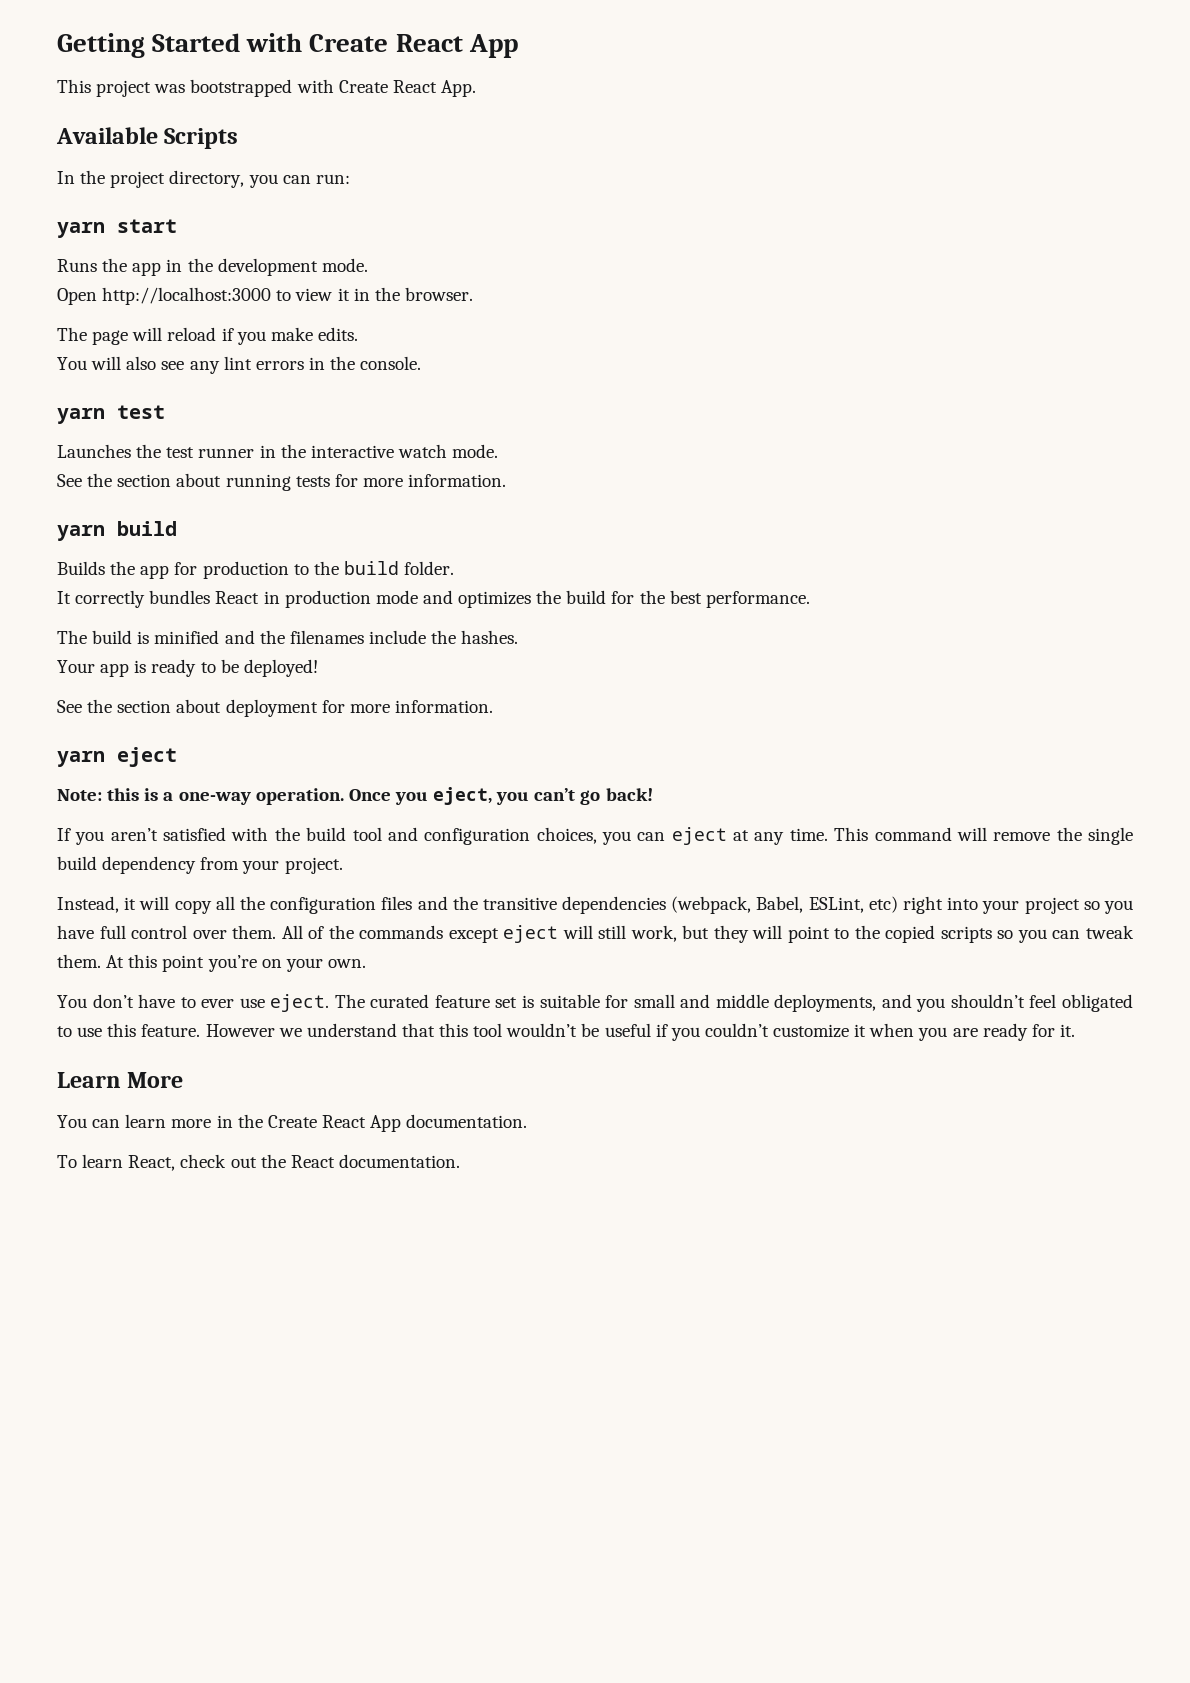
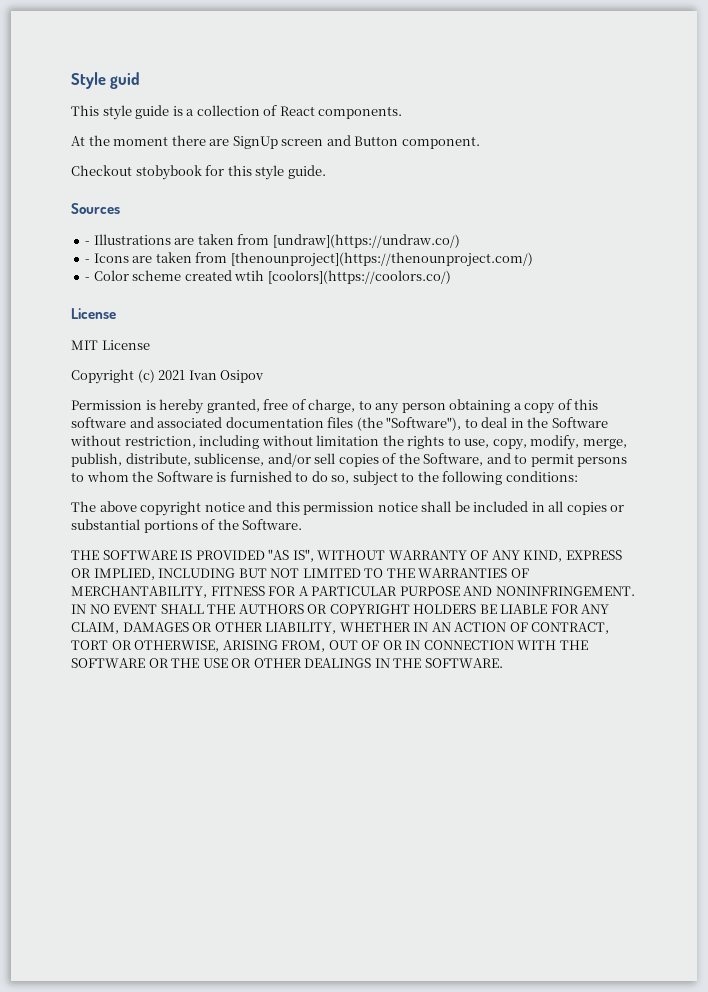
- Getting Started with Create React App
- This project was bootstrapped with Create React App.
- Available Scripts
- In the project directory, you can run:
- yarn start
- Runs the app in the development mode.
- Open http://localhost:3000 to view it in the browser.
- The page will reload if you make edits.
- You will also see any lint errors in the console.
- yarn test
- Launches the test runner in the interactive watch mode.
- See the section about running tests for more information.
- yarn build
- Builds the app for production to the build folder.
- It correctly bundles React in production mode and optimizes the build for the best performance.
- The build is minified and the filenames include the hashes.
- Your app is ready to be deployed!
- See the section about deployment for more information.
- yarn eject
- Note: this is a one-way operation. Once you eject, you can’t go back!
- If you aren’t satisfied with the build tool and configuration choices, you can eject at any time. This command will remove the single build dependency from your project.
- Instead, it will copy all the configuration files and the transitive dependencies (webpack, Babel, ESLint, etc) right into your project so you have full control over them. All of the commands except eject will still work, but they will point to the copied scripts so you can tweak them. At this point you’re on your own.
- You don’t have to ever use eject. The curated feature set is suitable for small and middle deployments, and you shouldn’t feel obligated to use this feature. However we understand that this tool wouldn’t be useful if you couldn’t customize it when you are ready for it.
- Learn More
- You can learn more in the Create React App documentation.
- To learn React, check out the React documentation.
+ Style guid
+ This style guide is a collection of React components.
+ At the moment there are SignUp screen and Button component.
+ Checkout stobybook for this style guide.
+ Sources
+ - Illustrations are taken from [undraw](https://undraw.co/)
+ - Icons are taken from [thenounproject](https://thenounproject.com/)
+ - Color scheme created wtih [coolors](https://coolors.co/)
+ License
+ MIT License
+ Copyright (c) 2021 Ivan Osipov
+ Permission is hereby granted, free of charge, to any person obtaining a copy of this software and associated documentation files (the "Software"), to deal in the Software without restriction, including without limitation the rights to use, copy, modify, merge, publish, distribute, sublicense, and/or sell copies of the Software, and to permit persons to whom the Software is furnished to do so, subject to the following conditions:
+ The above copyright notice and this permission notice shall be included in all copies or substantial portions of the Software.
+ THE SOFTWARE IS PROVIDED "AS IS", WITHOUT WARRANTY OF ANY KIND, EXPRESS OR IMPLIED, INCLUDING BUT NOT LIMITED TO THE WARRANTIES OF MERCHANTABILITY, FITNESS FOR A PARTICULAR PURPOSE AND NONINFRINGEMENT. IN NO EVENT SHALL THE AUTHORS OR COPYRIGHT HOLDERS BE LIABLE FOR ANY CLAIM, DAMAGES OR OTHER LIABILITY, WHETHER IN AN ACTION OF CONTRACT, TORT OR OTHERWISE, ARISING FROM, OUT OF OR IN CONNECTION WITH THE SOFTWARE OR THE USE OR OTHER DEALINGS IN THE SOFTWARE.

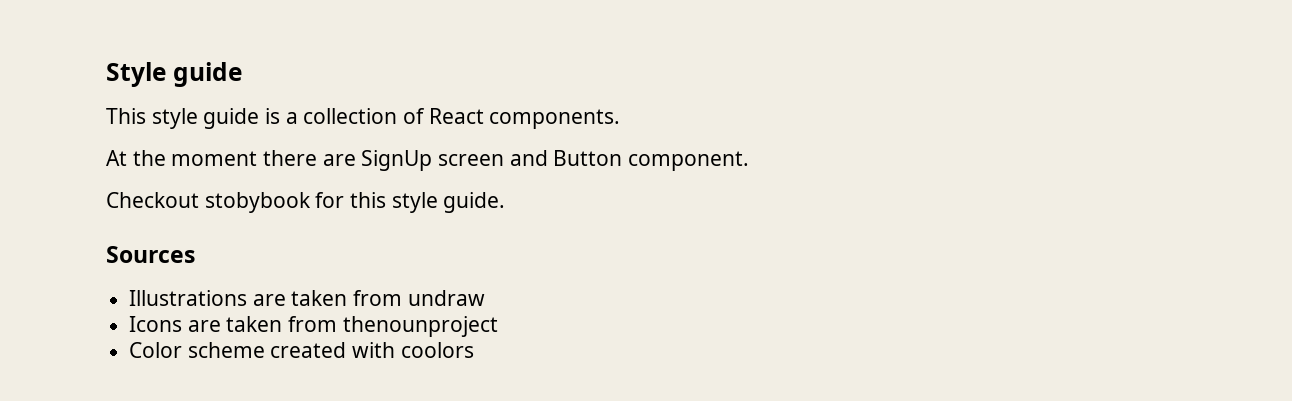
- Style guid
+ Style guide
- - Illustrations are taken from [undraw](https://undraw.co/)
- - Icons are taken from [thenounproject](https://thenounproject.com/)
- - Color scheme created wtih [coolors](https://coolors.co/)
- License
- MIT License
- Copyright (c) 2021 Ivan Osipov
- Permission is hereby granted, free of charge, to any person obtaining a copy of this software and associated documentation files (the "Software"), to deal in the Software without restriction, including without limitation the rights to use, copy, modify, merge, publish, distribute, sublicense, and/or sell copies of the Software, and to permit persons to whom the Software is furnished to do so, subject to the following conditions:
- The above copyright notice and this permission notice shall be included in all copies or substantial portions of the Software.
- THE SOFTWARE IS PROVIDED "AS IS", WITHOUT WARRANTY OF ANY KIND, EXPRESS OR IMPLIED, INCLUDING BUT NOT LIMITED TO THE WARRANTIES OF MERCHANTABILITY, FITNESS FOR A PARTICULAR PURPOSE AND NONINFRINGEMENT. IN NO EVENT SHALL THE AUTHORS OR COPYRIGHT HOLDERS BE LIABLE FOR ANY CLAIM, DAMAGES OR OTHER LIABILITY, WHETHER IN AN ACTION OF CONTRACT, TORT OR OTHERWISE, ARISING FROM, OUT OF OR IN CONNECTION WITH THE SOFTWARE OR THE USE OR OTHER DEALINGS IN THE SOFTWARE.
+ Illustrations are taken from undraw
+ Icons are taken from thenounproject
+ Color scheme created with coolors

